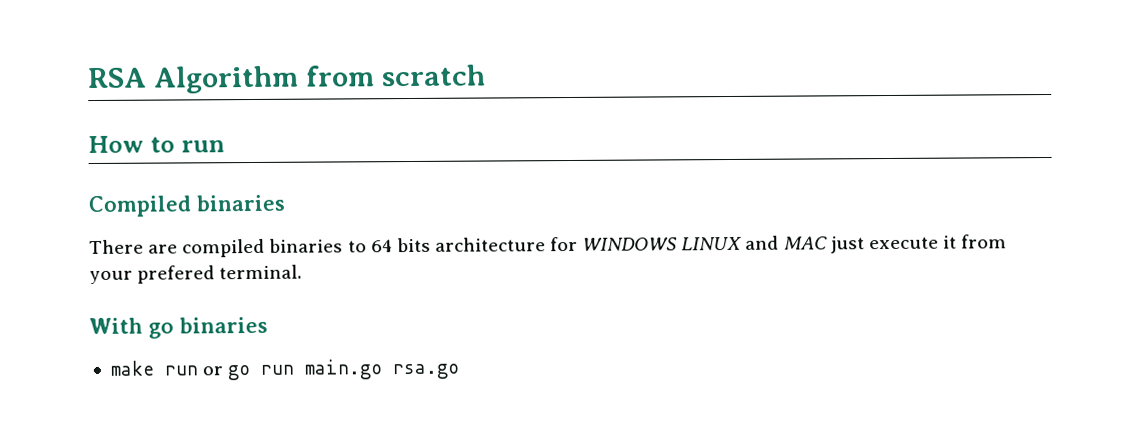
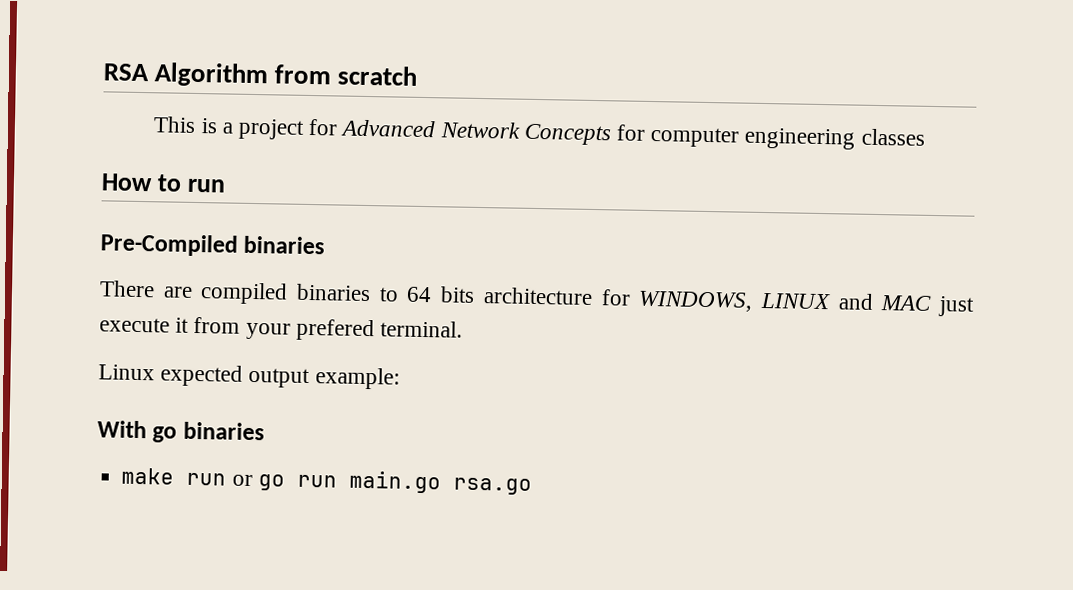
+ This is a project for Advanced Network Concepts for computer engineering classes
- Compiled binaries
+ Pre-Compiled binaries
- There are compiled binaries to 64 bits architecture for WINDOWS LINUX and MAC just execute it from your prefered terminal.
+ There are compiled binaries to 64 bits architecture for WINDOWS, LINUX and MAC just execute it from your prefered terminal.
+ Linux expected output example:

